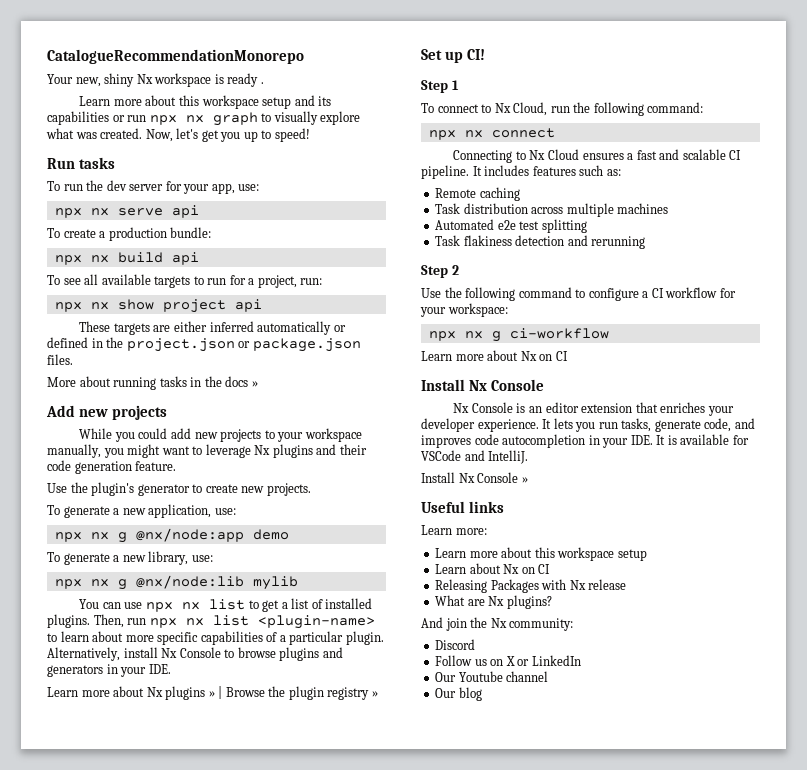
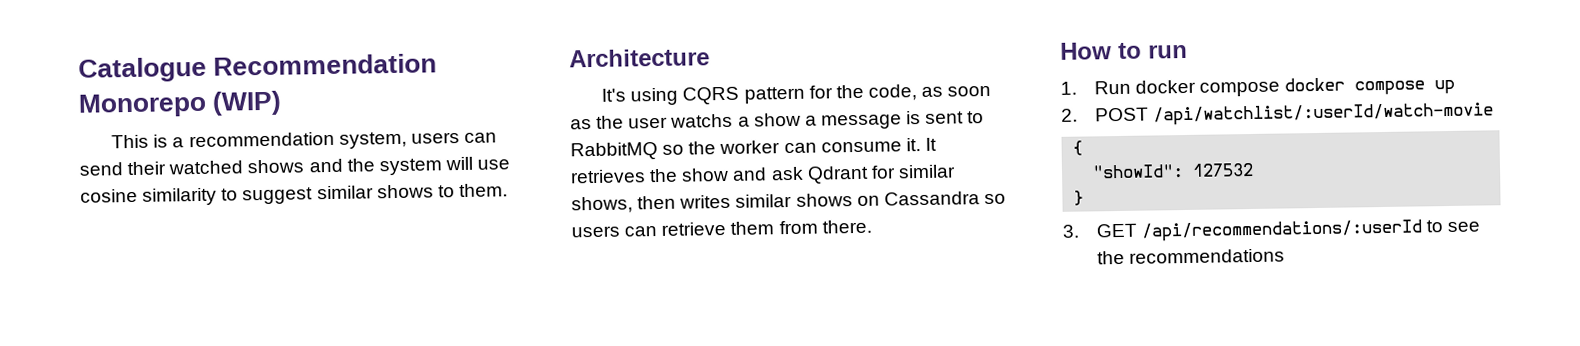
- CatalogueRecommendationMonorepo
- Your new, shiny Nx workspace is ready .
- Learn more about this workspace setup and its capabilities or run npx nx graph to visually explore what was created. Now, let's get you up to speed!
- Run tasks
- To run the dev server for your app, use:
- npx nx serve api
- To create a production bundle:
- npx nx build api
- To see all available targets to run for a project, run:
- npx nx show project api
- These targets are either inferred automatically or defined in the project.json or package.json files.
- More about running tasks in the docs »
- Add new projects
- While you could add new projects to your workspace manually, you might want to leverage Nx plugins and their code generation feature.
- Use the plugin's generator to create new projects.
- To generate a new application, use:
- npx nx g @nx/node:app demo
- To generate a new library, use:
- npx nx g @nx/node:lib mylib
- You can use npx nx list to get a list of installed plugins. Then, run npx nx list <plugin-name> to learn about more specific capabilities of a particular plugin. Alternatively, install Nx Console to browse plugins and generators in your IDE.
- Learn more about Nx plugins » | Browse the plugin registry »
- Set up CI!
- Step 1
- To connect to Nx Cloud, run the following command:
- npx nx connect
- Connecting to Nx Cloud ensures a fast and scalable CI pipeline. It includes features such as:
- Remote caching
- Task distribution across multiple machines
- Automated e2e test splitting
- Task flakiness detection and rerunning
- Step 2
- Use the following command to configure a CI workflow for your workspace:
- npx nx g ci-workflow
- Learn more about Nx on CI
- Install Nx Console
- Nx Console is an editor extension that enriches your developer experience. It lets you run tasks, generate code, and improves code autocompletion in your IDE. It is available for VSCode and IntelliJ.
- Install Nx Console »
- Useful links
- Learn more:
- Learn more about this workspace setup
- Learn about Nx on CI
- Releasing Packages with Nx release
- What are Nx plugins?
- And join the Nx community:
- Discord
- Follow us on X or LinkedIn
- Our Youtube channel
- Our blog
+ Catalogue Recommendation Monorepo (WIP)
+ This is a recommendation system, users can send their watched shows and the system will use cosine similarity to suggest similar shows to them.
+ Architecture
+ It's using CQRS pattern for the code, as soon as the user watchs a show a message is sent to RabbitMQ so the worker can consume it. It retrieves the show and ask Qdrant for similar shows, then writes similar shows on Cassandra so users can retrieve them from there.
+ How to run
+ 1. Run docker compose docker compose up
+ 2. POST /api/watchlist/:userId/watch-movie
+ {
+ "showId": 127532
+ }
+ 3. GET /api/recommendations/:userId to see the recommendations

